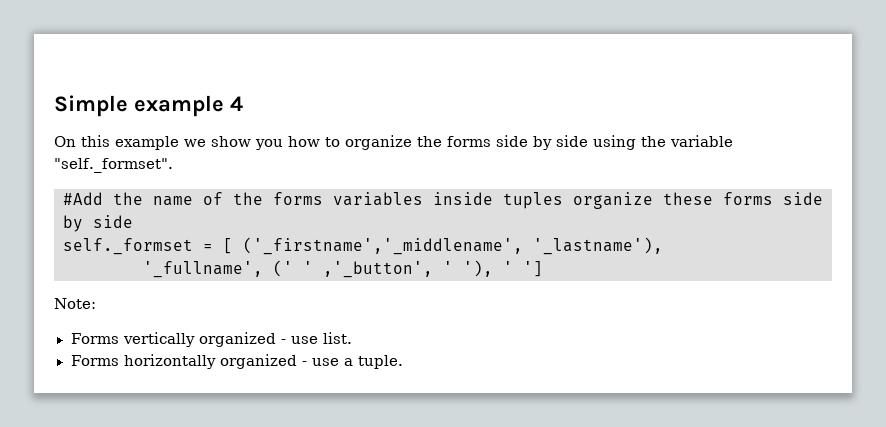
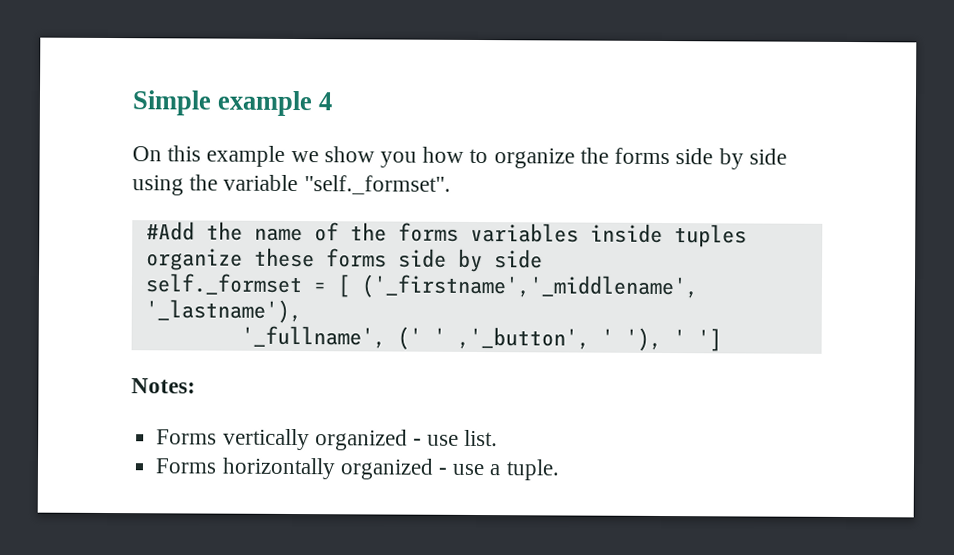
- Note:
+ Notes:

